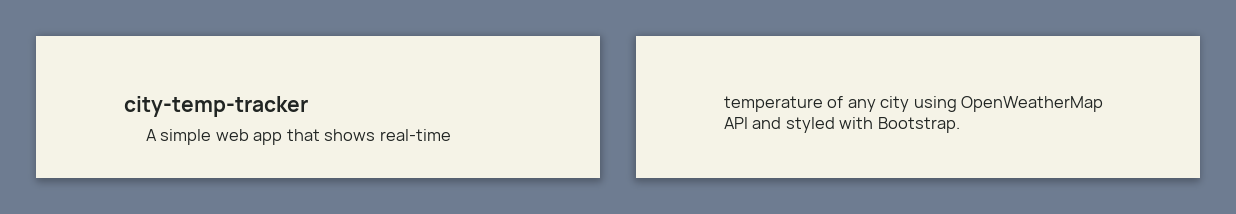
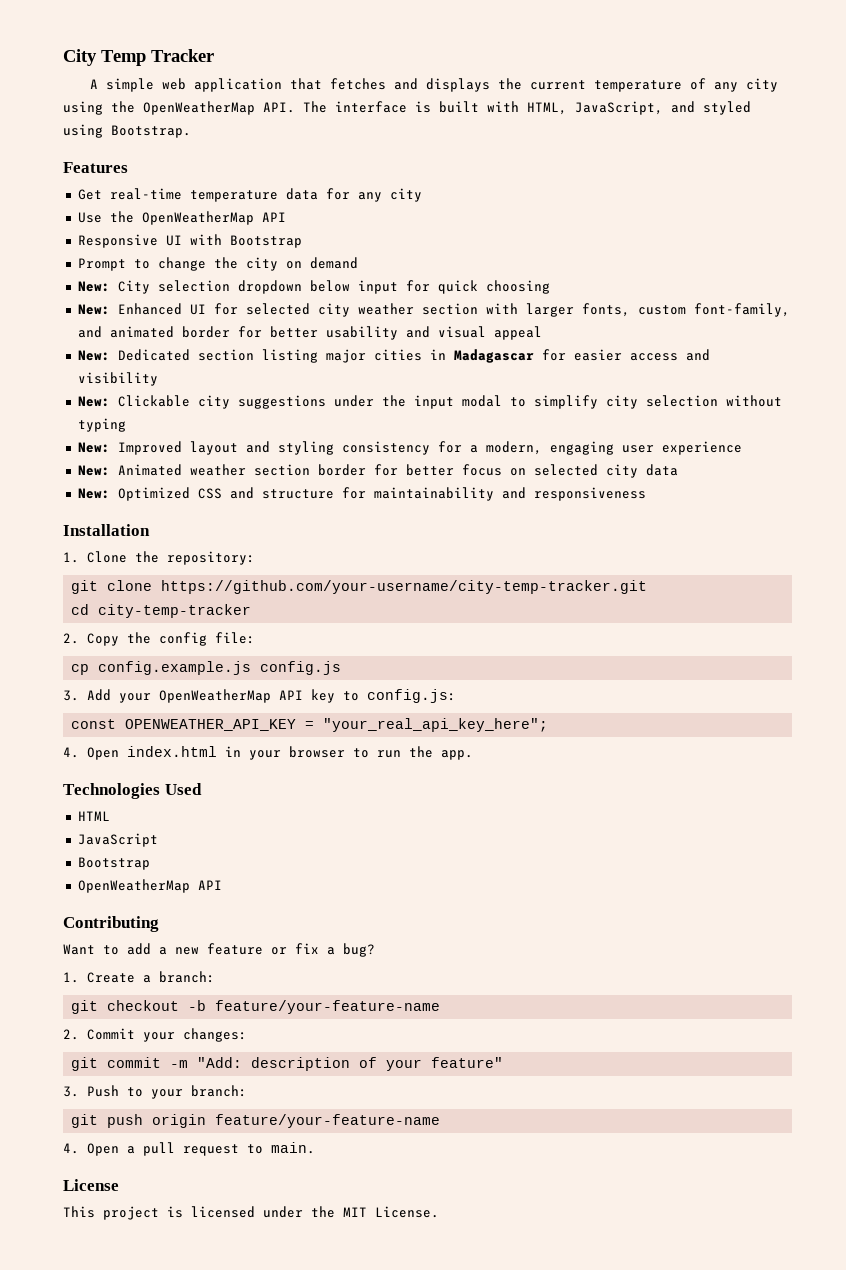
- city-temp-tracker
+ City Temp Tracker
- A simple web app that shows real-time temperature of any city using OpenWeatherMap API and styled with Bootstrap.
+ A simple web application that fetches and displays the current temperature of any city using the OpenWeatherMap API. The interface is built with HTML, JavaScript, and styled using Bootstrap.
+ Features
+ Get real-time temperature data for any city
+ Use the OpenWeatherMap API
+ Responsive UI with Bootstrap
+ Prompt to change the city on demand
+ New: City selection dropdown below input for quick choosing
+ New: Enhanced UI for selected city weather section with larger fonts, custom font-family, and animated border for better usability and visual appeal
+ New: Dedicated section listing major cities in Madagascar for easier access and visibility
+ New: Clickable city suggestions under the input modal to simplify city selection without typing
+ New: Improved layout and styling consistency for a modern, engaging user experience
+ New: Animated weather section border for better focus on selected city data
+ New: Optimized CSS and structure for maintainability and responsiveness
+ Installation
+ 1. Clone the repository:
+ git clone https://github.com/your-username/city-temp-tracker.git
+ cd city-temp-tracker
+ 2. Copy the config file:
+ cp config.example.js config.js
+ 3. Add your OpenWeatherMap API key to config.js:
+ const OPENWEATHER_API_KEY = "your_real_api_key_here";
+ 4. Open index.html in your browser to run the app.
+ Technologies Used
+ HTML
+ JavaScript
+ Bootstrap
+ OpenWeatherMap API
+ Contributing
+ Want to add a new feature or fix a bug?
+ 1. Create a branch:
+ git checkout -b feature/your-feature-name
+ 2. Commit your changes:
+ git commit -m "Add: description of your feature"
+ 3. Push to your branch:
+ git push origin feature/your-feature-name
+ 4. Open a pull request to main.
+ License
+ This project is licensed under the MIT License.

